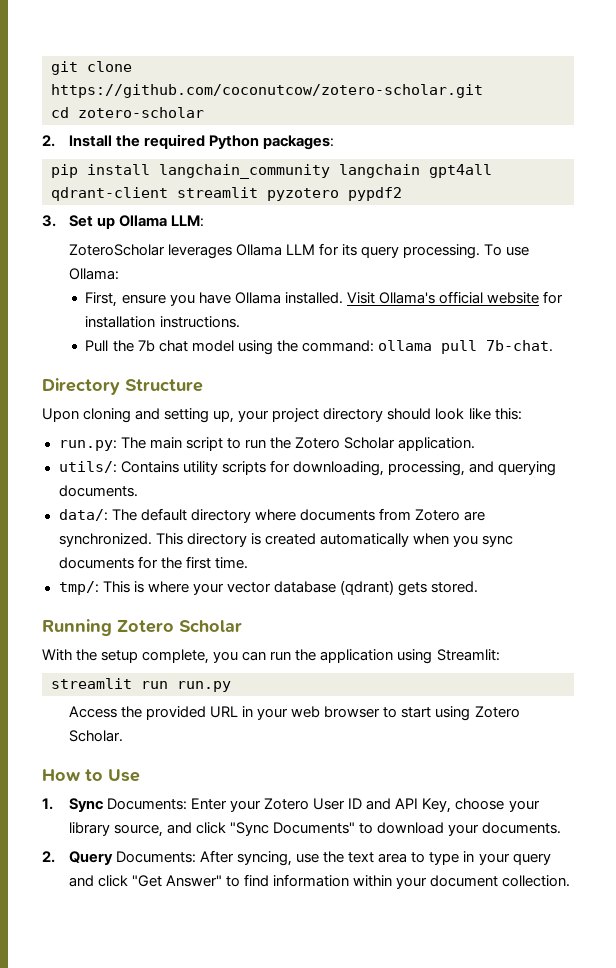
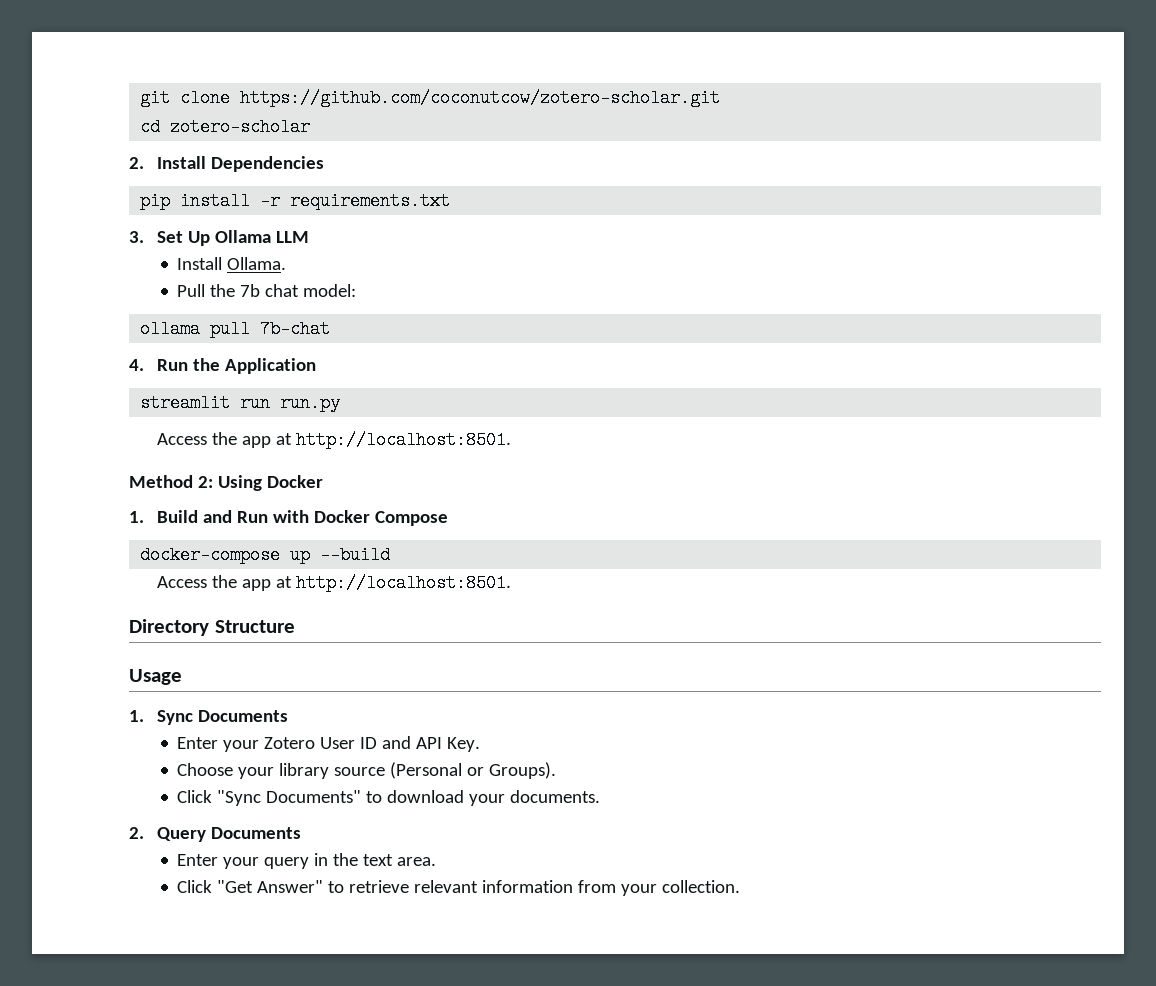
- 2. Install the required Python packages:
- pip install langchain_community langchain gpt4all qdrant-client streamlit pyzotero pypdf2
- 3. Set up Ollama LLM:
- ZoteroScholar leverages Ollama LLM for its query processing. To use Ollama:
- First, ensure you have Ollama installed. Visit Ollama's official website for installation instructions.
- Pull the 7b chat model using the command: ollama pull 7b-chat.
- Directory Structure
- Upon cloning and setting up, your project directory should look like this:
- run.py: The main script to run the Zotero Scholar application.
- utils/: Contains utility scripts for downloading, processing, and querying documents.
- data/: The default directory where documents from Zotero are synchronized. This directory is created automatically when you sync documents for the first time.
- tmp/: This is where your vector database (qdrant) gets stored.
- Running Zotero Scholar
- With the setup complete, you can run the application using Streamlit:
+ 2. Install Dependencies
+ pip install -r requirements.txt
+ 3. Set Up Ollama LLM
+ Install Ollama.
+ Pull the 7b chat model:
+ ollama pull 7b-chat
+ 4. Run the Application
  streamlit run run.py
- Access the provided URL in your web browser to start using Zotero Scholar.
- How to Use
+ Access the app at http://localhost:8501.
+ Method 2: Using Docker
+ 1. Build and Run with Docker Compose
+ docker-compose up --build
+ Access the app at http://localhost:8501.
+ Directory Structure
+ Usage
- 1. Sync Documents: Enter your Zotero User ID and API Key, choose your library source, and click "Sync Documents" to download your documents.
+ 1. Sync Documents
+ Enter your Zotero User ID and API Key.
+ Choose your library source (Personal or Groups).
+ Click "Sync Documents" to download your documents.
- 2. Query Documents: After syncing, use the text area to type in your query and click "Get Answer" to find information within your document collection.
+ 2. Query Documents
+ Enter your query in the text area.
+ Click "Get Answer" to retrieve relevant information from your collection.

